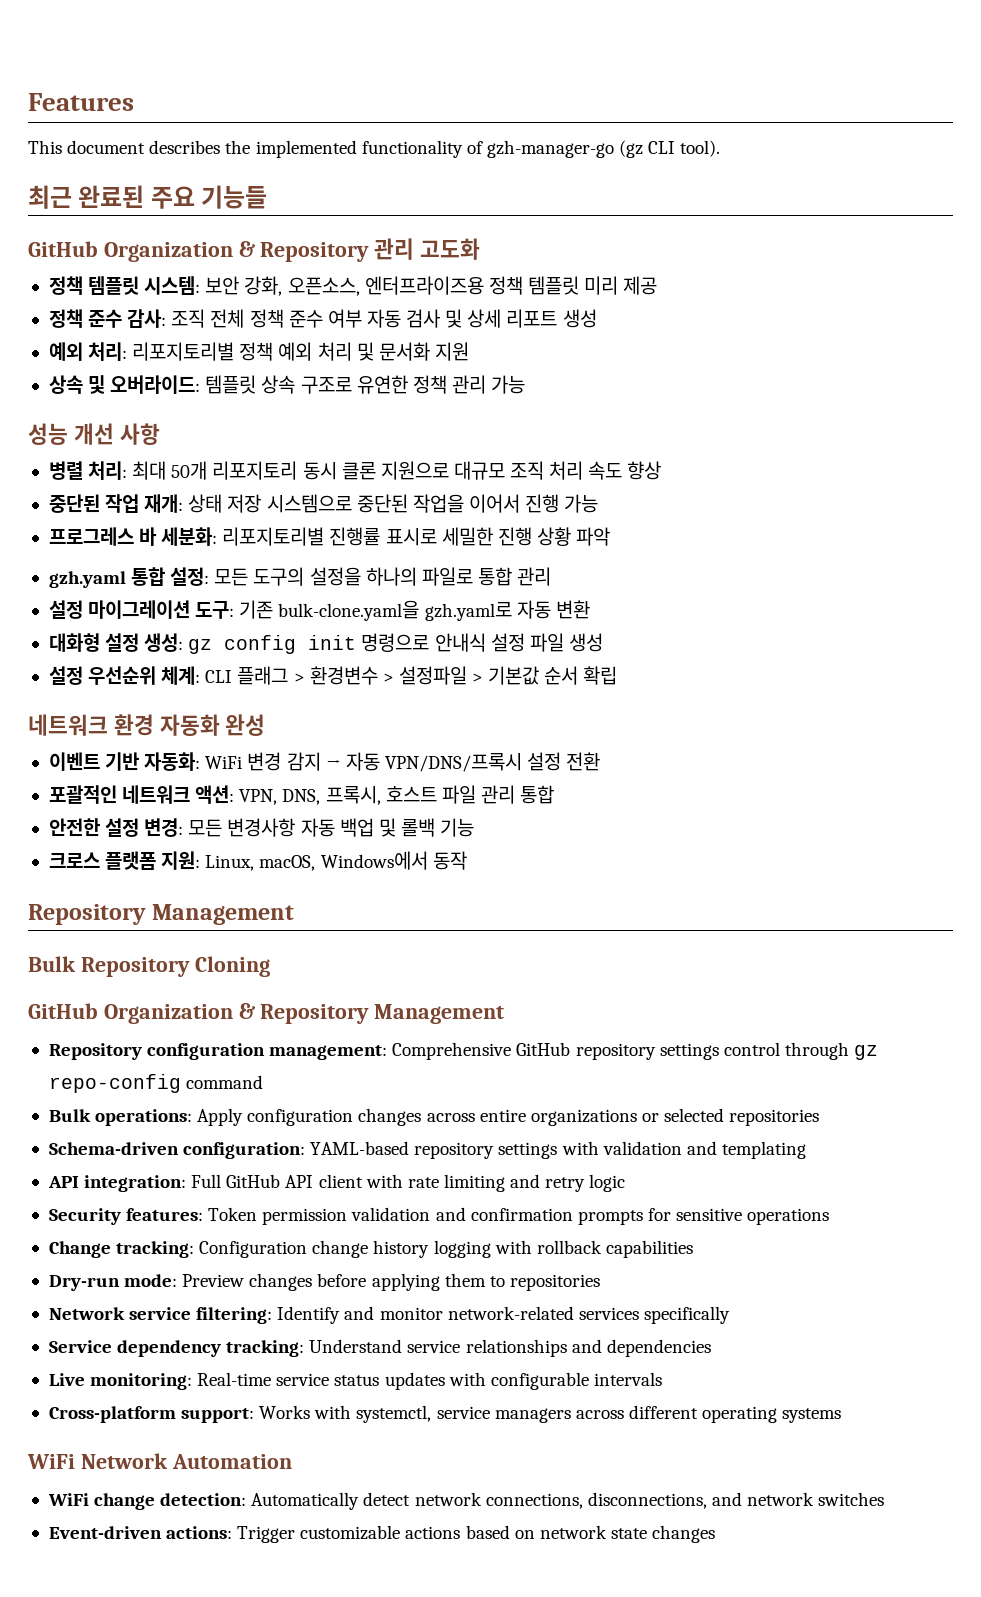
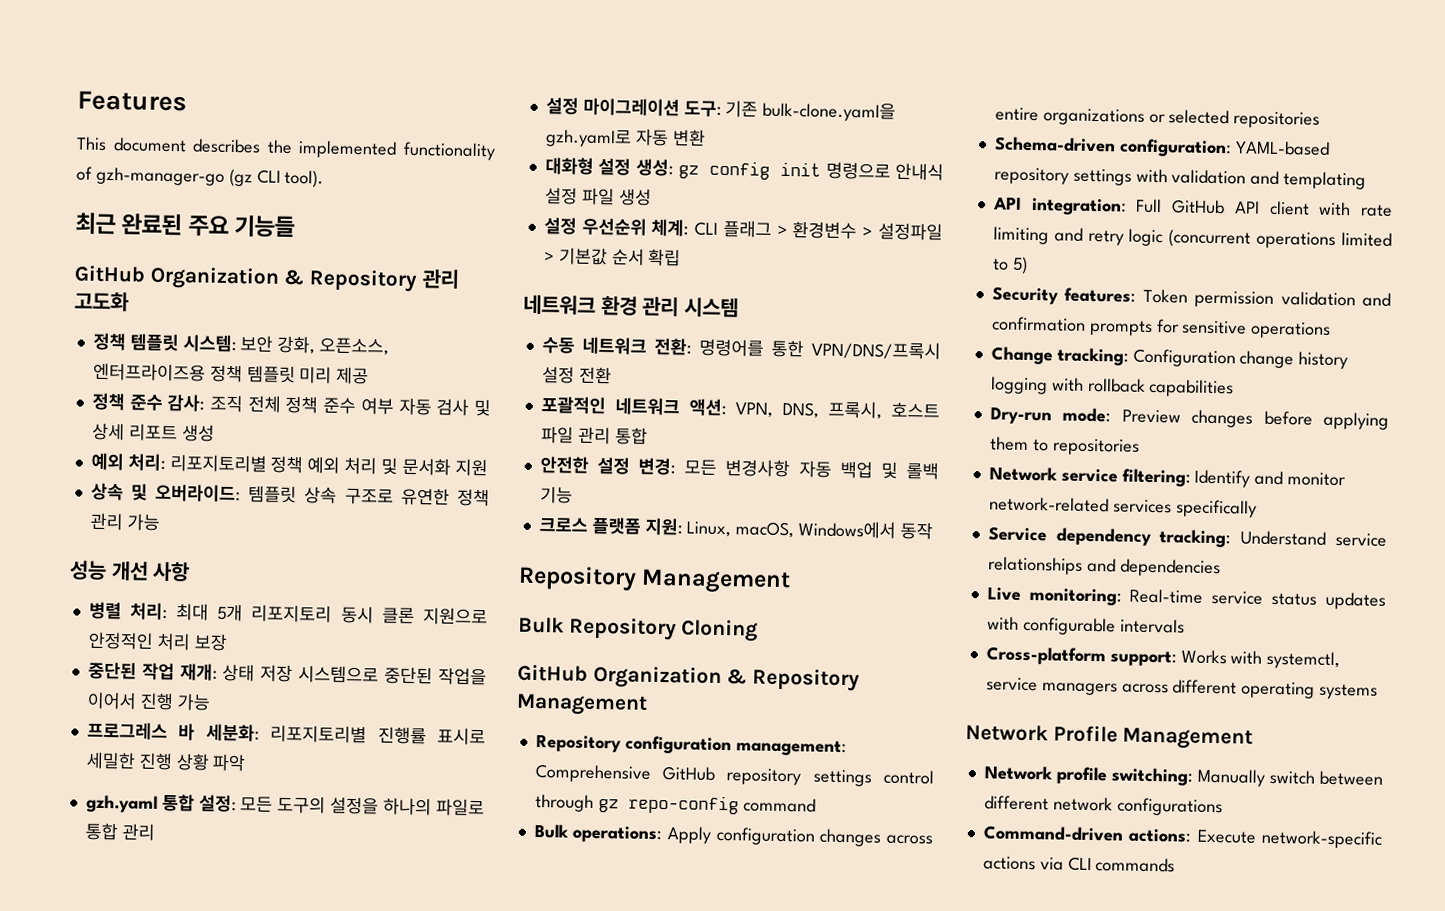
- 병렬 처리: 최대 50개 리포지토리 동시 클론 지원으로 대규모 조직 처리 속도 향상
+ 병렬 처리: 최대 5개 리포지토리 동시 클론 지원으로 안정적인 처리 보장
- 네트워크 환경 자동화 완성
- 이벤트 기반 자동화: WiFi 변경 감지 → 자동 VPN/DNS/프록시 설정 전환
+ 네트워크 환경 관리 시스템
+ 수동 네트워크 전환: 명령어를 통한 VPN/DNS/프록시 설정 전환
- API integration: Full GitHub API client with rate limiting and retry logic
+ API integration: Full GitHub API client with rate limiting and retry logic (concurrent operations limited to 5)
- WiFi Network Automation
- WiFi change detection: Automatically detect network connections, disconnections, and network switches
- Event-driven actions: Trigger customizable actions based on network state changes
+ Network Profile Management
+ Network profile switching: Manually switch between different network configurations
+ Command-driven actions: Execute network-specific actions via CLI commands

